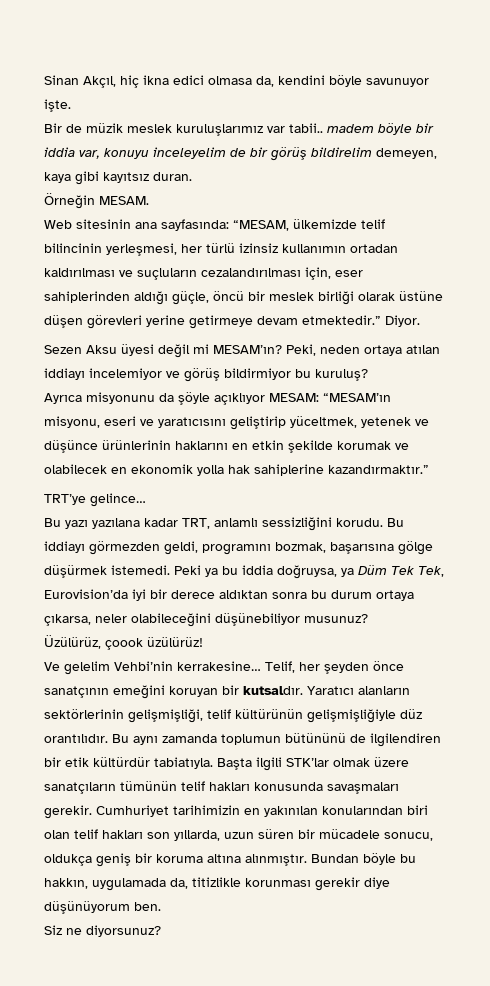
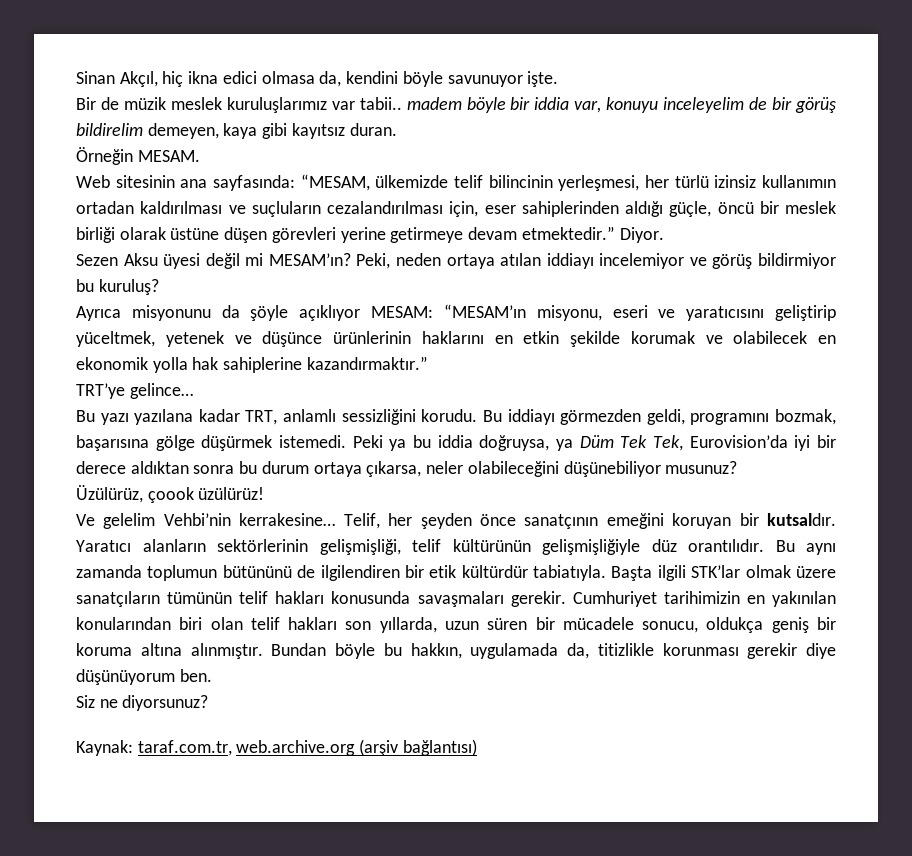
+ Kaynak: taraf.com.tr, web.archive.org (arşiv bağlantısı)

